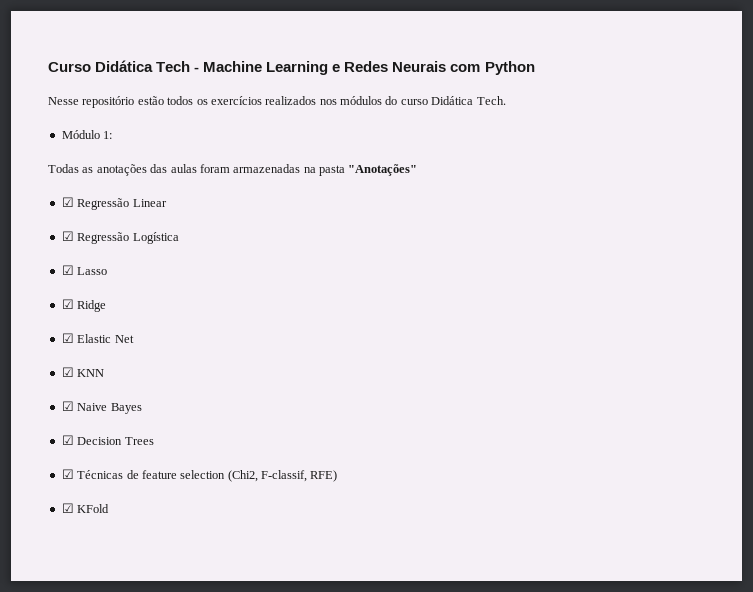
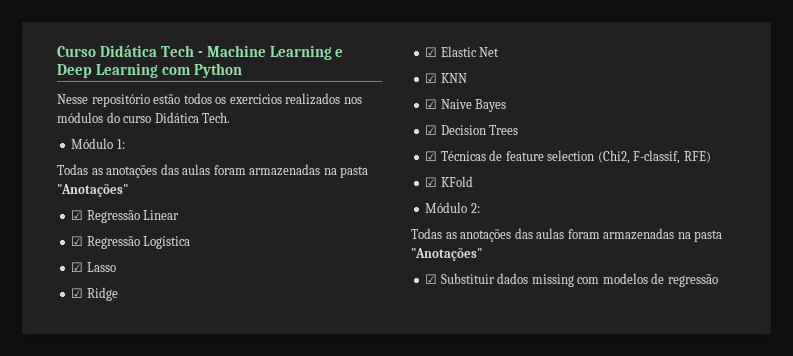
- Curso Didática Tech - Machine Learning e Redes Neurais com Python
+ Curso Didática Tech - Machine Learning e Deep Learning com Python
+ Módulo 2:
+ Todas as anotações das aulas foram armazenadas na pasta "Anotações"
+ ☑ Substituir dados missing com modelos de regressão

